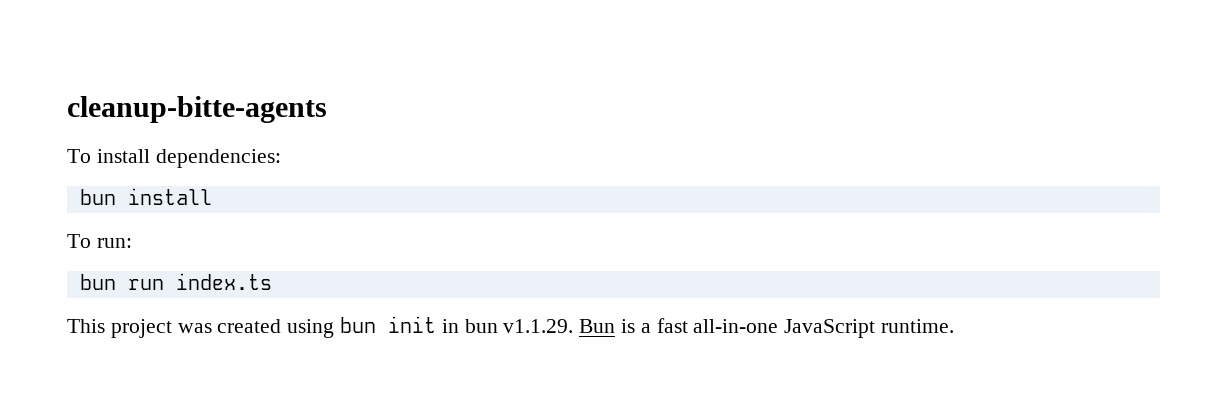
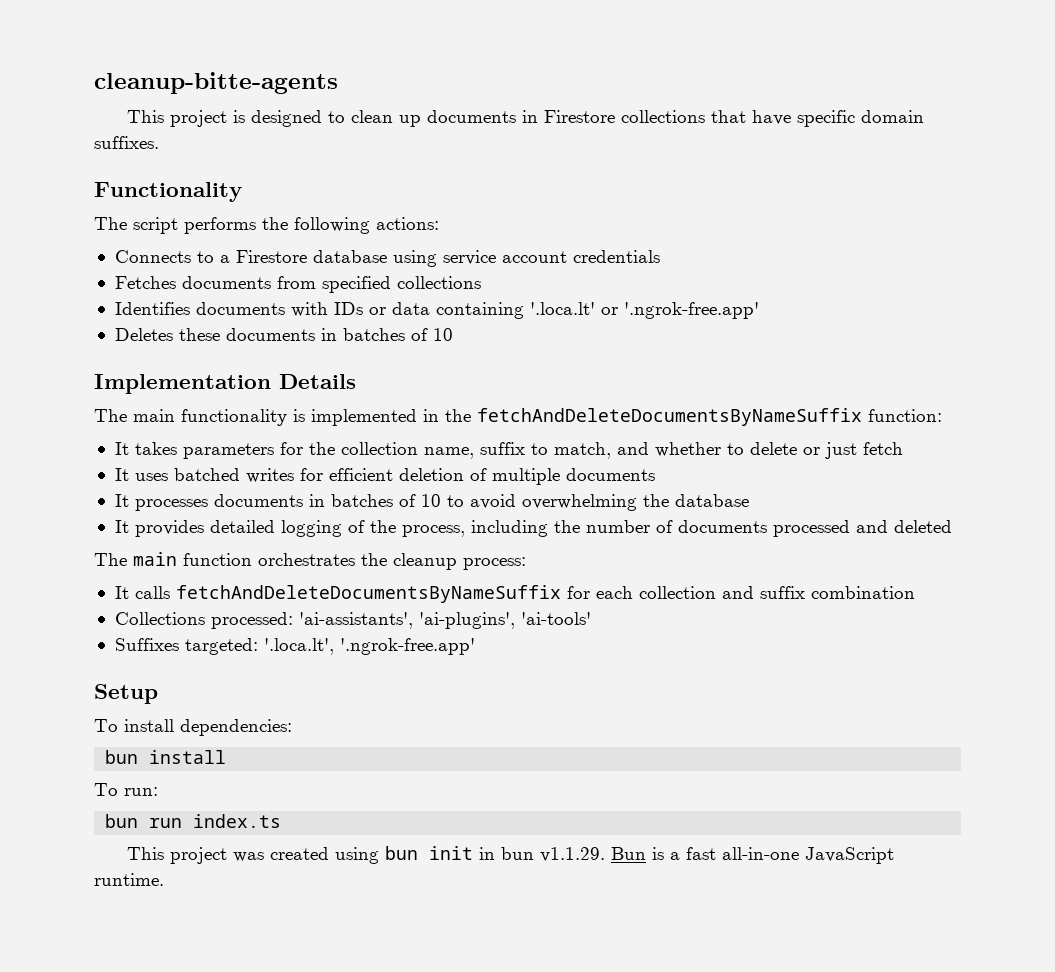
+ This project is designed to clean up documents in Firestore collections that have specific domain suffixes.
+ Functionality
+ The script performs the following actions:
+ Connects to a Firestore database using service account credentials
+ Fetches documents from specified collections
+ Identifies documents with IDs or data containing '.loca.lt' or '.ngrok-free.app'
+ Deletes these documents in batches of 10
+ Implementation Details
+ The main functionality is implemented in the fetchAndDeleteDocumentsByNameSuffix function:
+ It takes parameters for the collection name, suffix to match, and whether to delete or just fetch
+ It uses batched writes for efficient deletion of multiple documents
+ It processes documents in batches of 10 to avoid overwhelming the database
+ It provides detailed logging of the process, including the number of documents processed and deleted
+ The main function orchestrates the cleanup process:
+ It calls fetchAndDeleteDocumentsByNameSuffix for each collection and suffix combination
+ Collections processed: 'ai-assistants', 'ai-plugins', 'ai-tools'
+ Suffixes targeted: '.loca.lt', '.ngrok-free.app'
+ Setup

